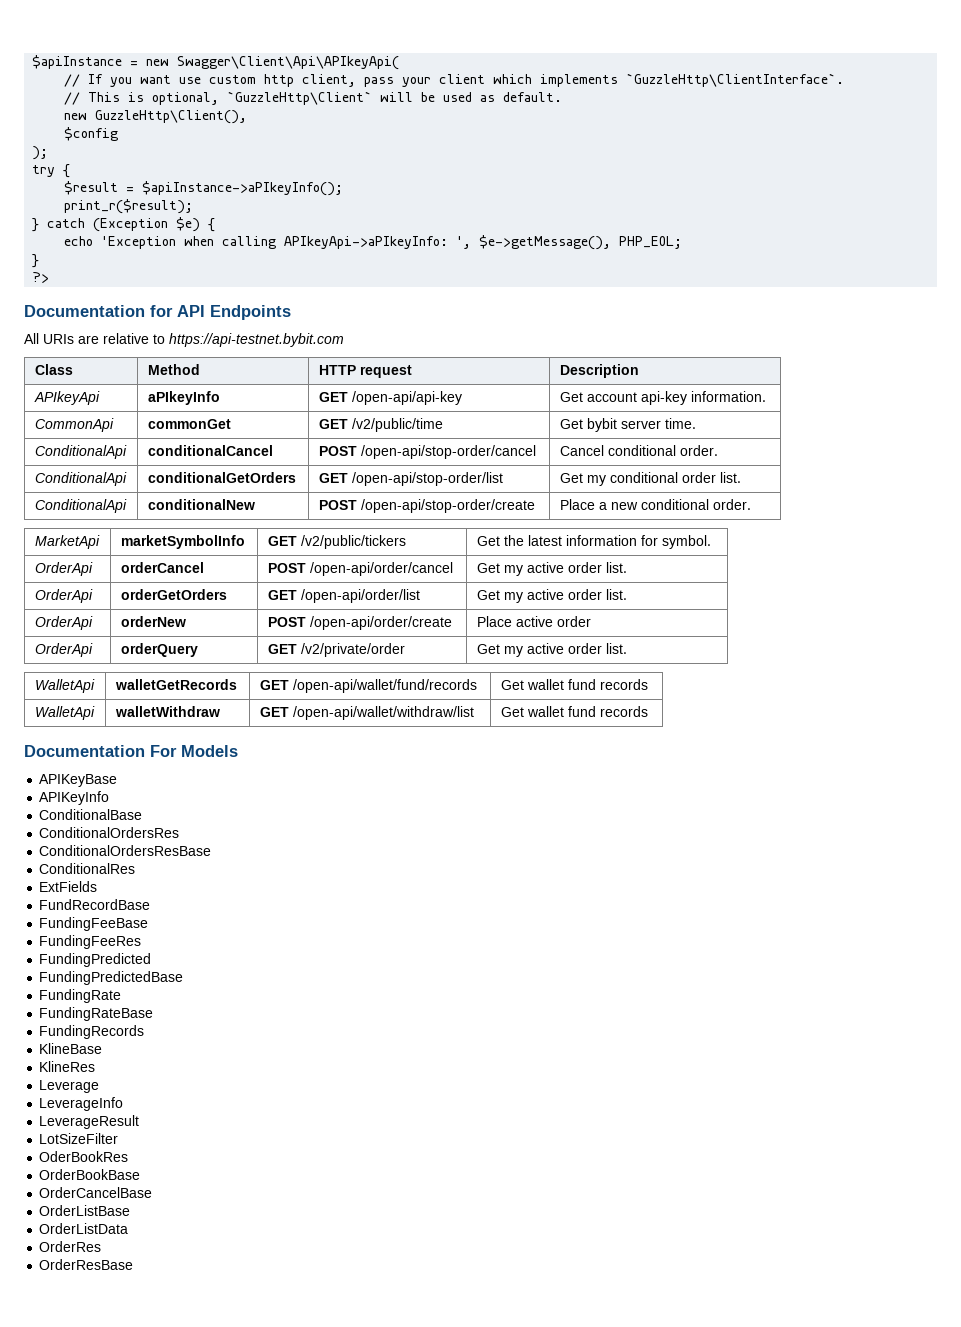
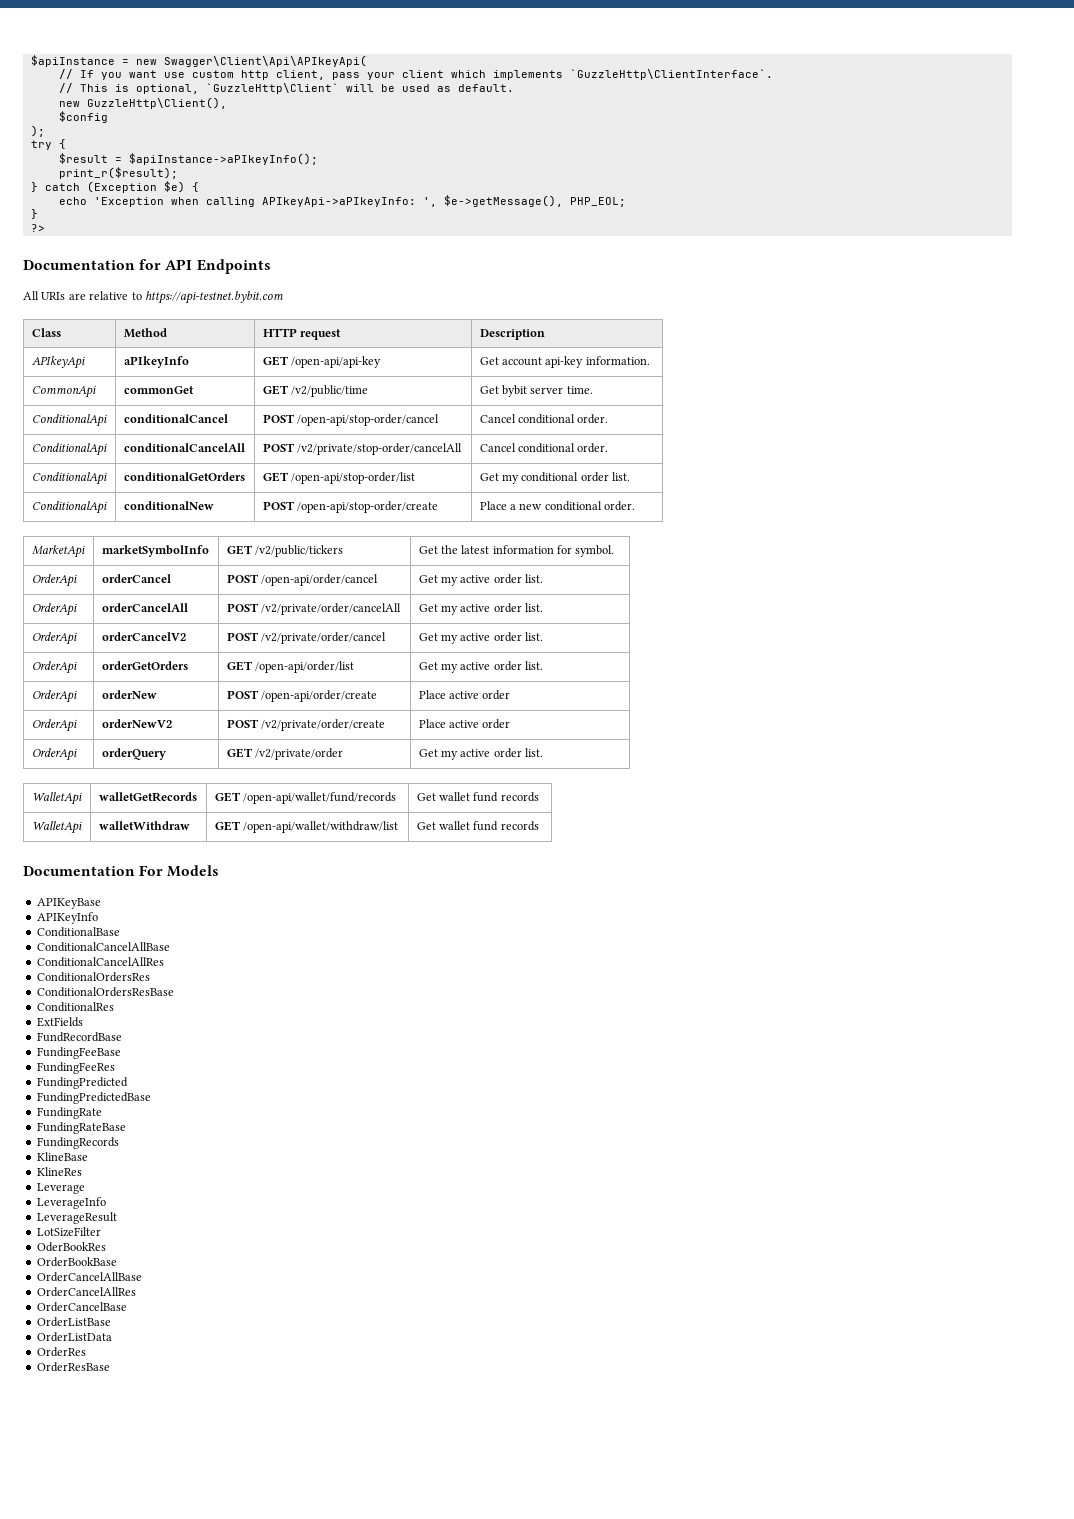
+ ConditionalApi | conditionalCancelAll | POST /v2/private/stop-order/cancelAll | Cancel conditional order.
+ OrderApi | orderCancelAll | POST /v2/private/order/cancelAll | Get my active order list.
+ OrderApi | orderCancelV2 | POST /v2/private/order/cancel | Get my active order list.
+ OrderApi | orderNewV2 | POST /v2/private/order/create | Place active order
+ ConditionalCancelAllBase
+ ConditionalCancelAllRes
+ OrderCancelAllBase
+ OrderCancelAllRes

